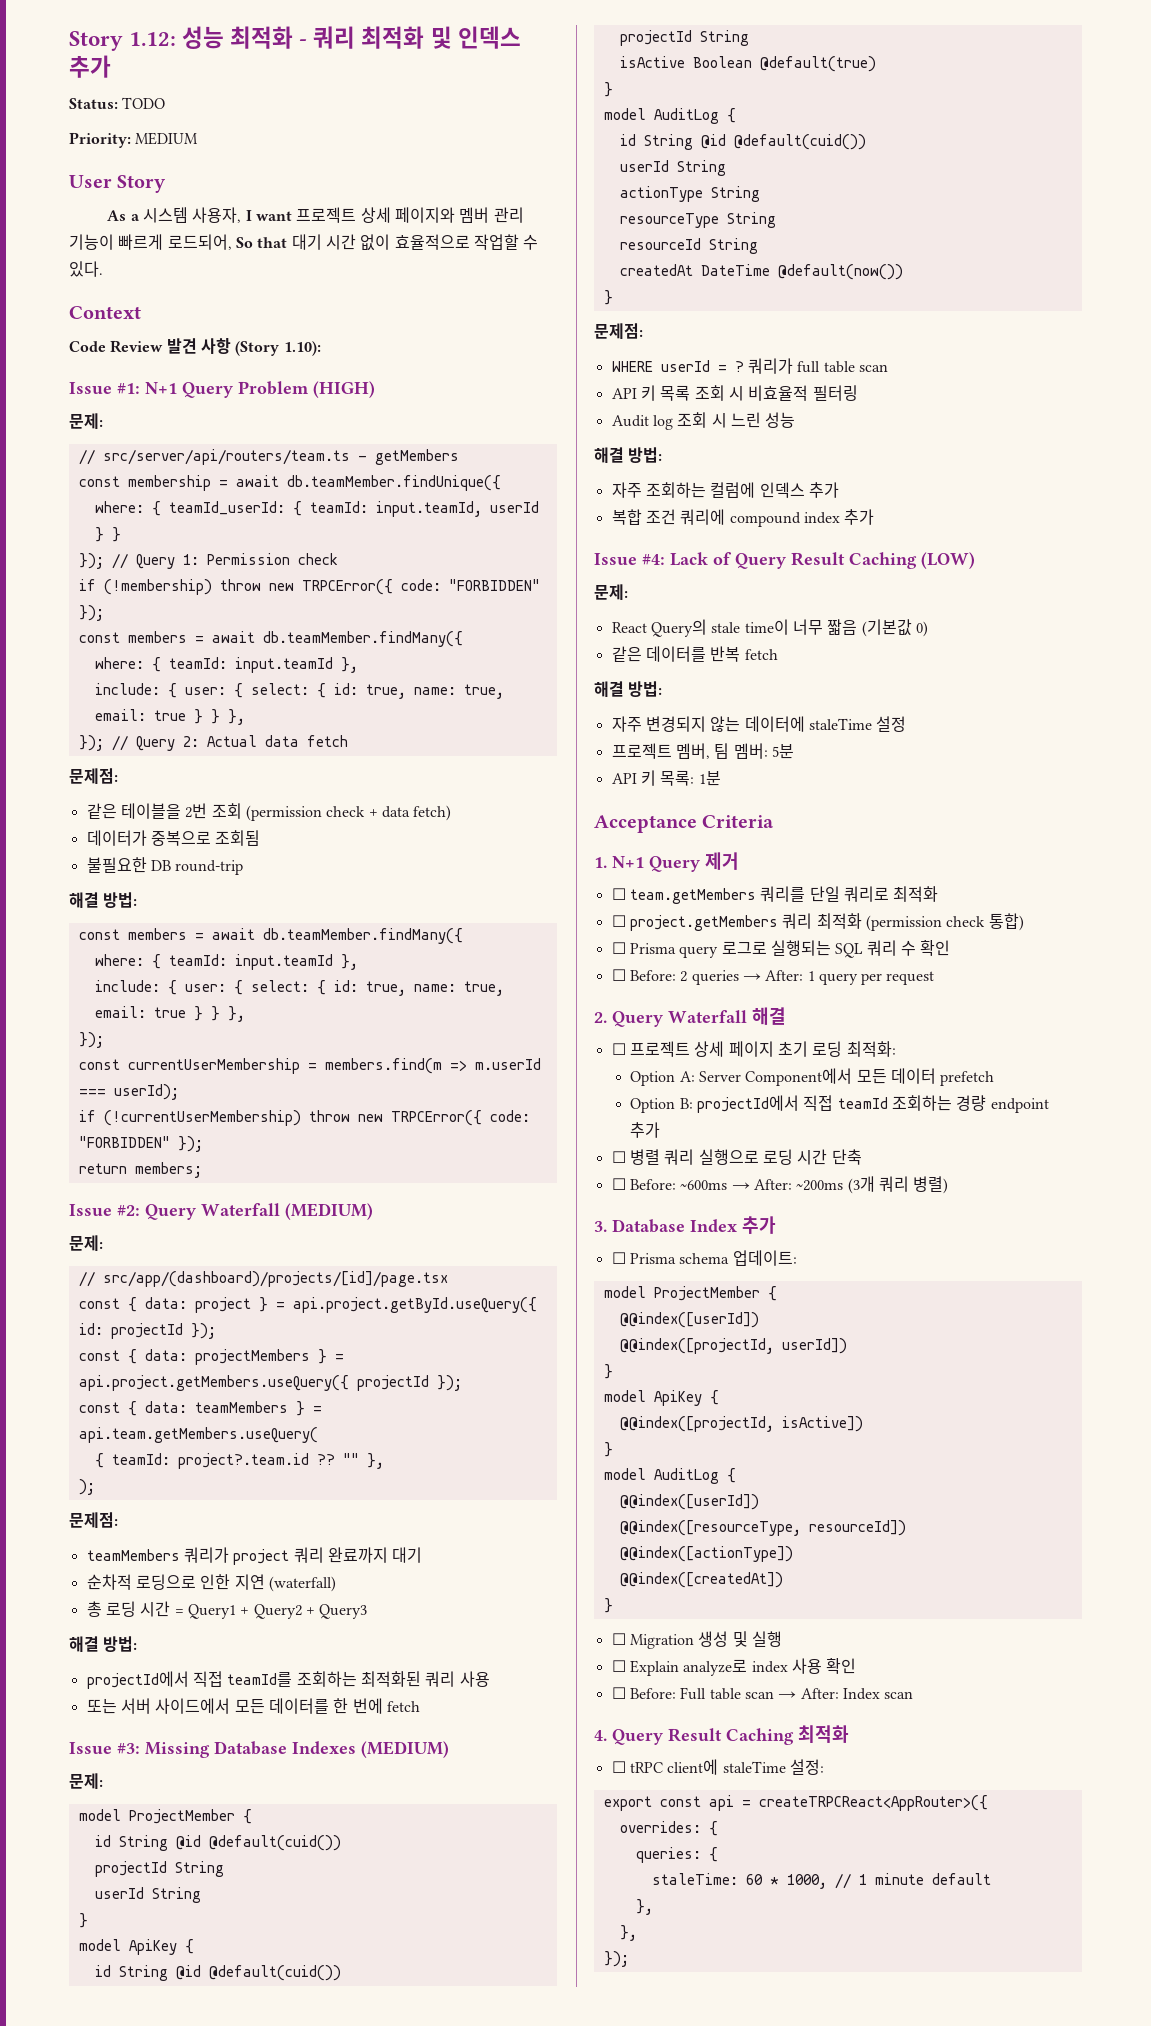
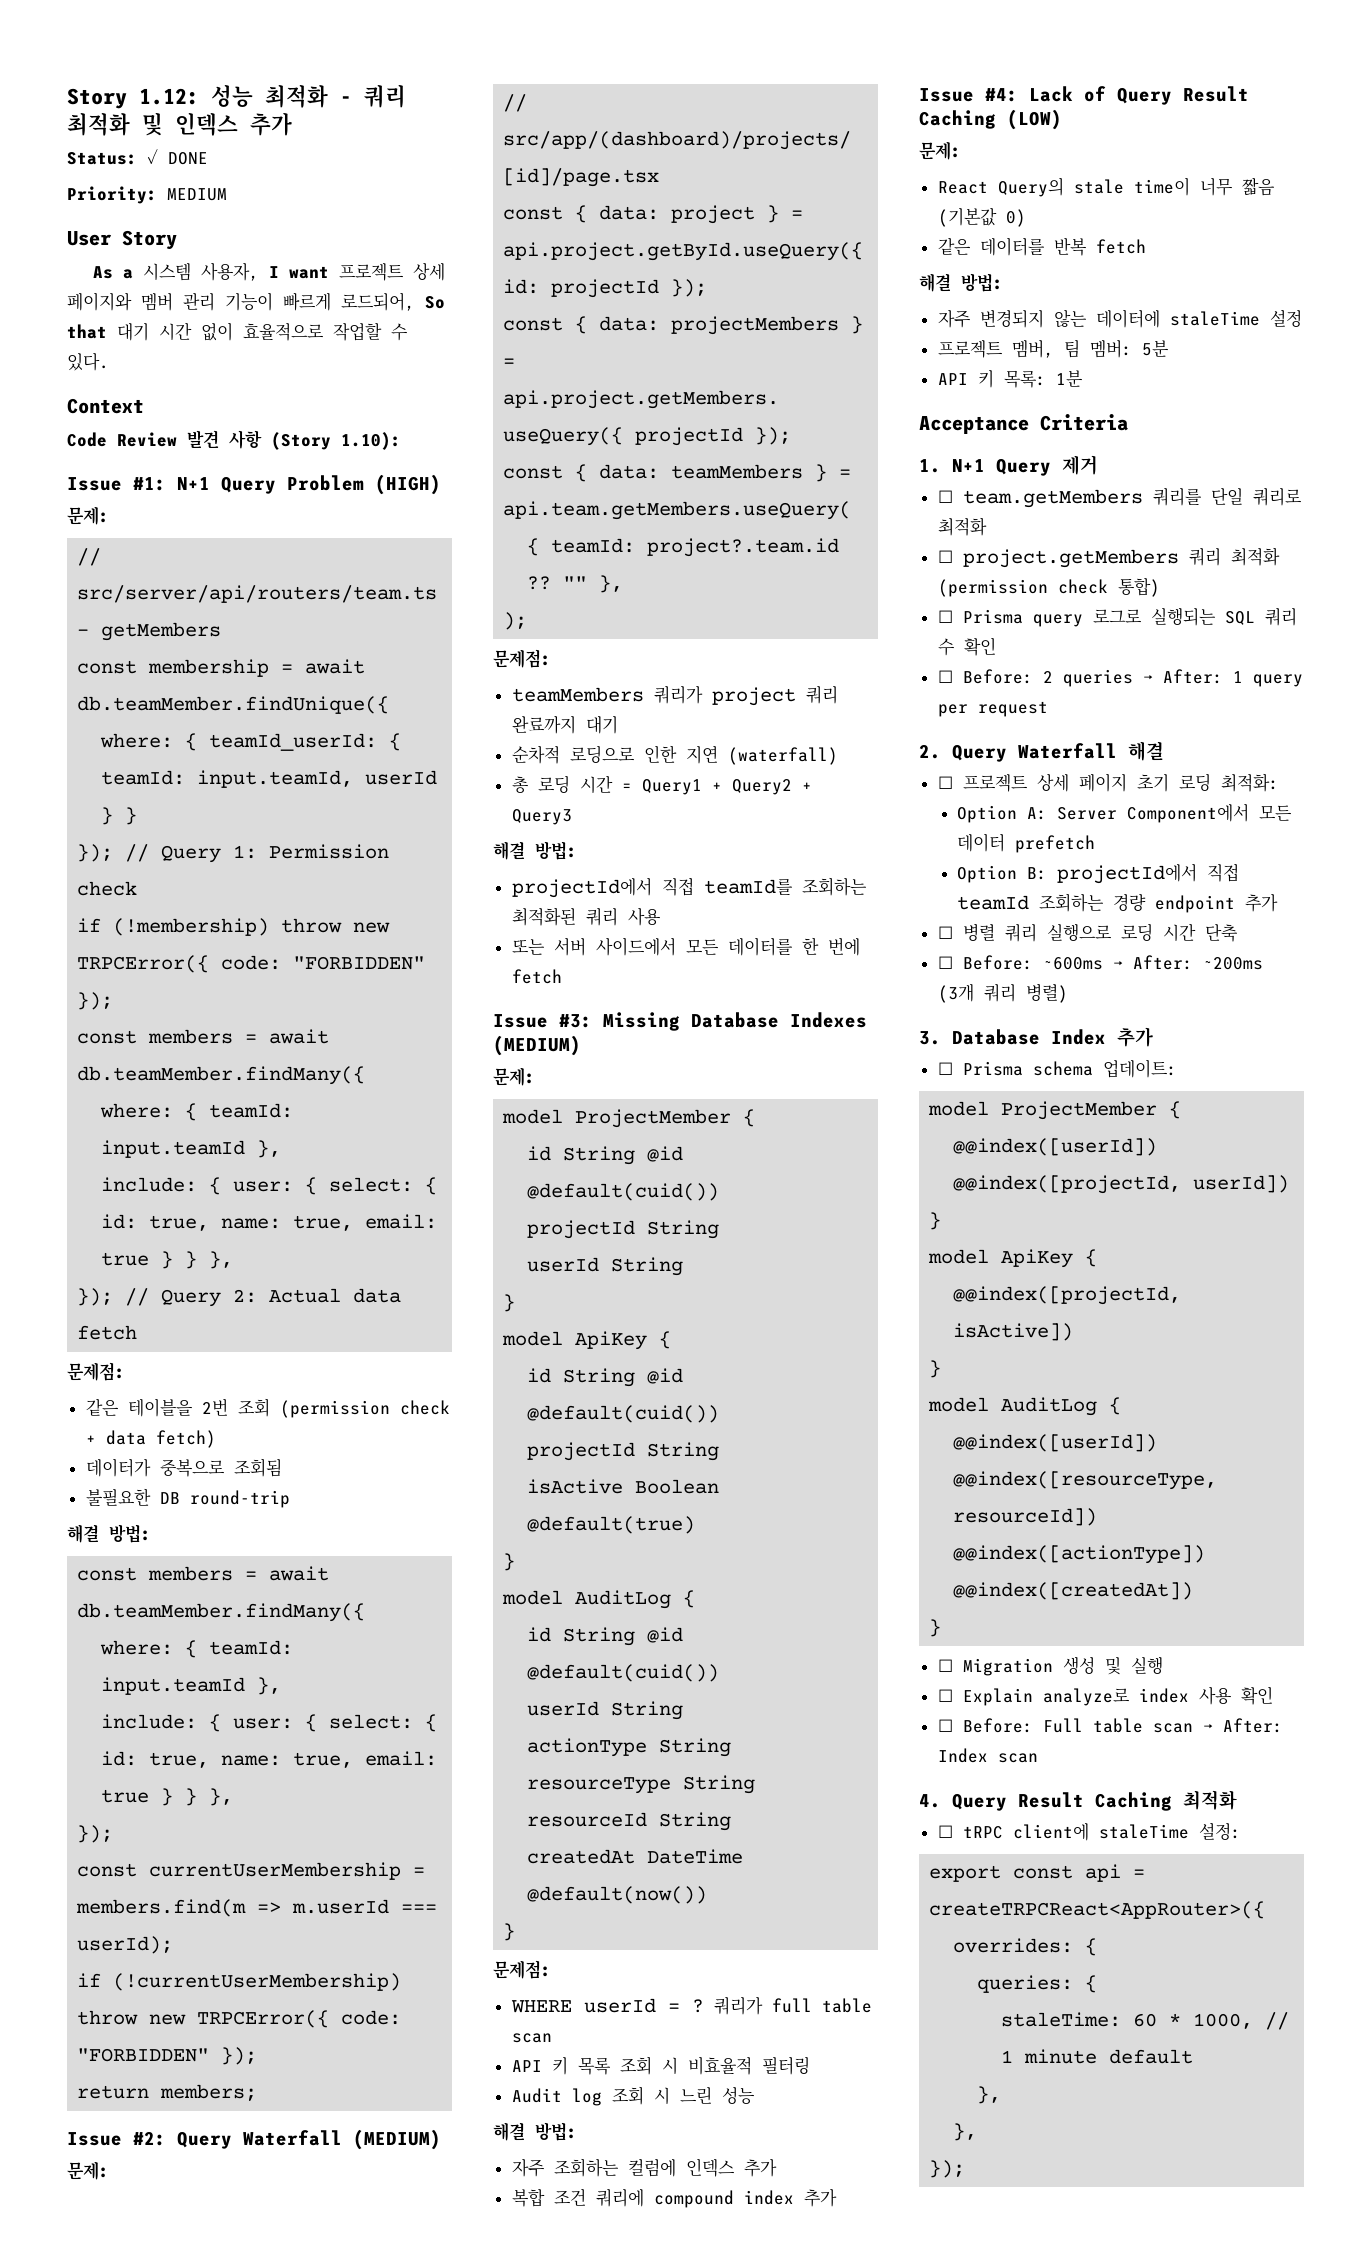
- Status: TODO
+ Status: ✓ DONE

